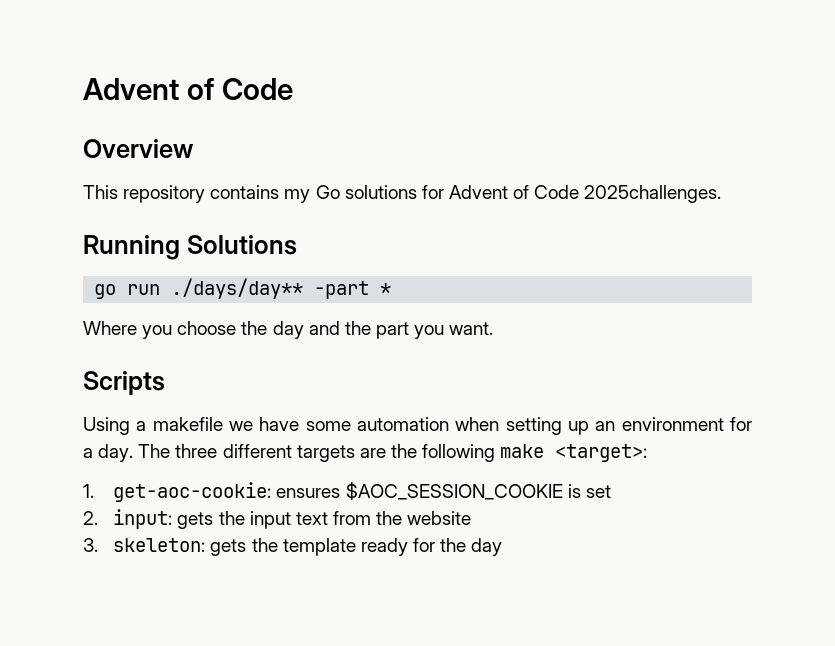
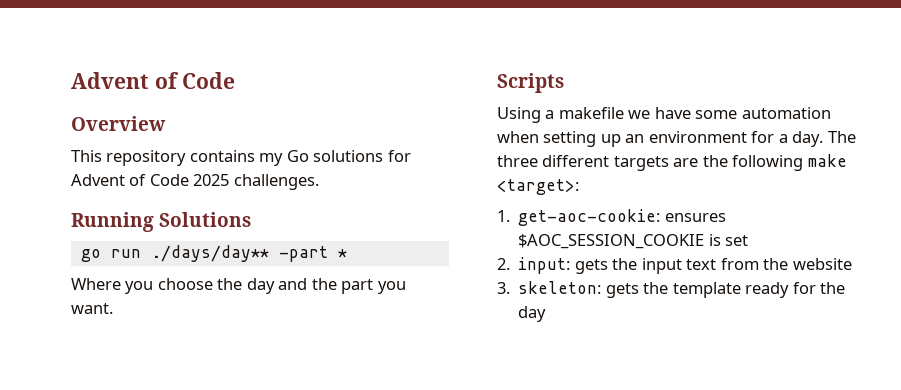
- This repository contains my Go solutions for Advent of Code 2025challenges.
+ This repository contains my Go solutions for Advent of Code 2025 challenges.

